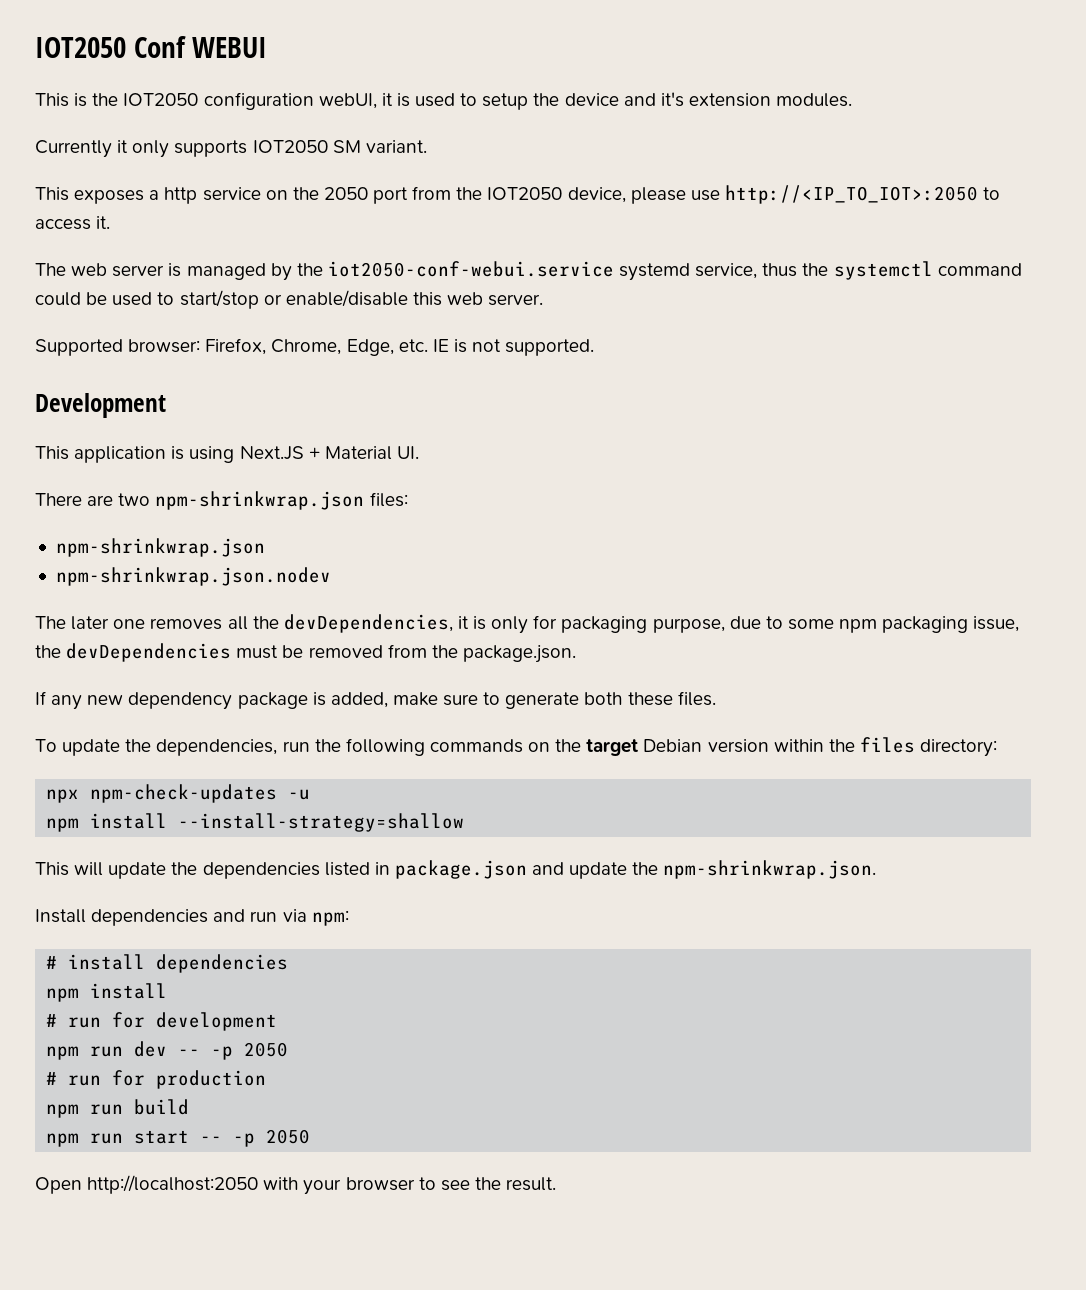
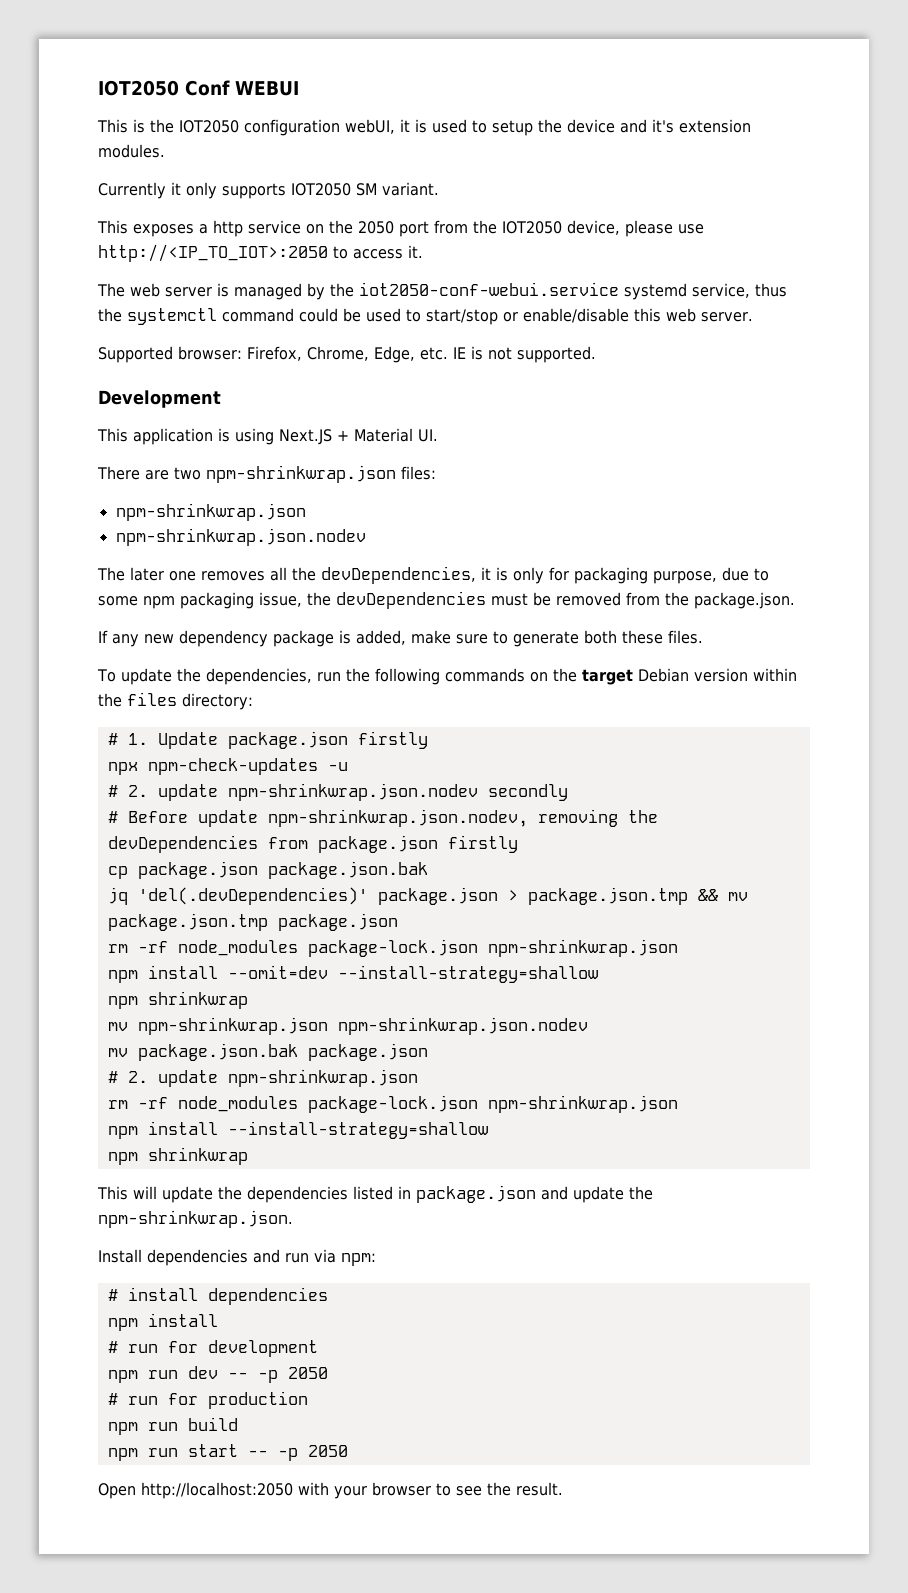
+ # 1. Update package.json firstly
  npx npm-check-updates -u
+ # 2. update npm-shrinkwrap.json.nodev secondly
+ # Before update npm-shrinkwrap.json.nodev, removing the devDependencies from package.json firstly
+ cp package.json package.json.bak
+ jq 'del(.devDependencies)' package.json > package.json.tmp && mv package.json.tmp package.json
+ rm -rf node_modules package-lock.json npm-shrinkwrap.json
+ npm install --omit=dev --install-strategy=shallow
+ npm shrinkwrap
+ mv npm-shrinkwrap.json npm-shrinkwrap.json.nodev
+ mv package.json.bak package.json
+ # 2. update npm-shrinkwrap.json
+ rm -rf node_modules package-lock.json npm-shrinkwrap.json
  npm install --install-strategy=shallow
+ npm shrinkwrap

